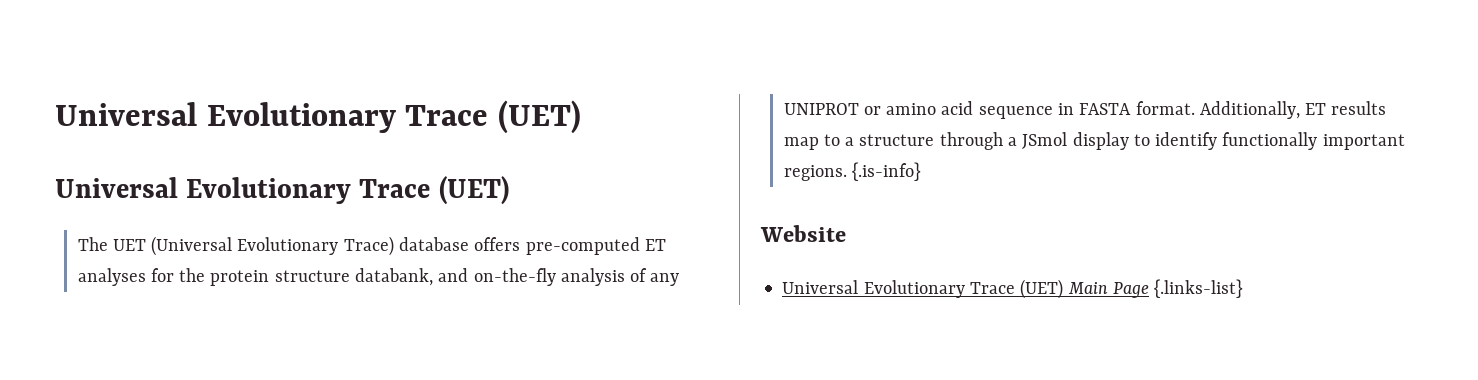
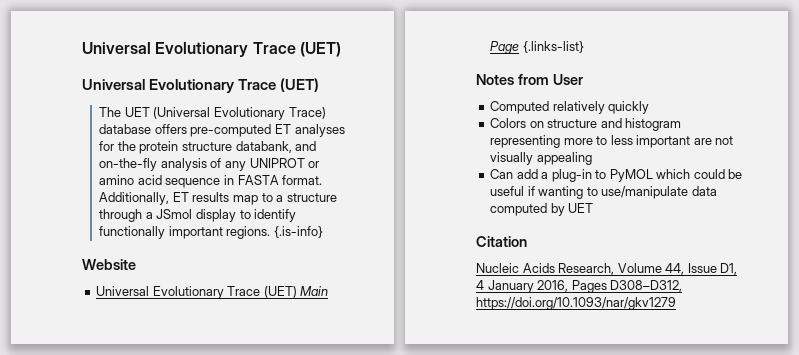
+ Notes from User
+ Computed relatively quickly
+ Colors on structure and histogram representing more to less important are not visually appealing
+ Can add a plug-in to PyMOL which could be useful if wanting to use/manipulate data computed by UET
+ Citation
+ Nucleic Acids Research, Volume 44, Issue D1, 4 January 2016, Pages D308–D312, https://doi.org/10.1093/nar/gkv1279

